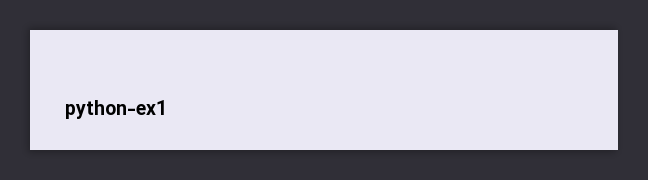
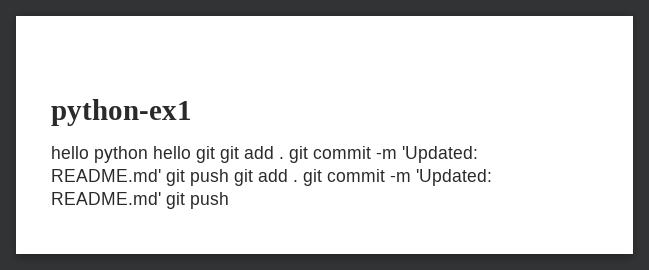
+ hello python hello git git add . git commit -m 'Updated: README.md' git push git add . git commit -m 'Updated: README.md' git push

